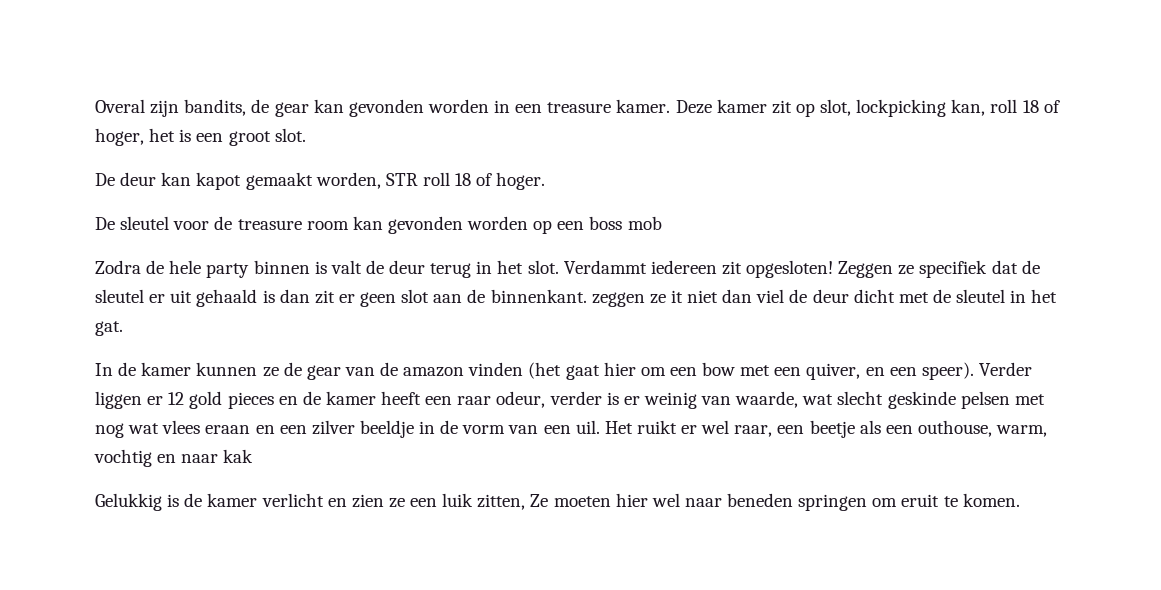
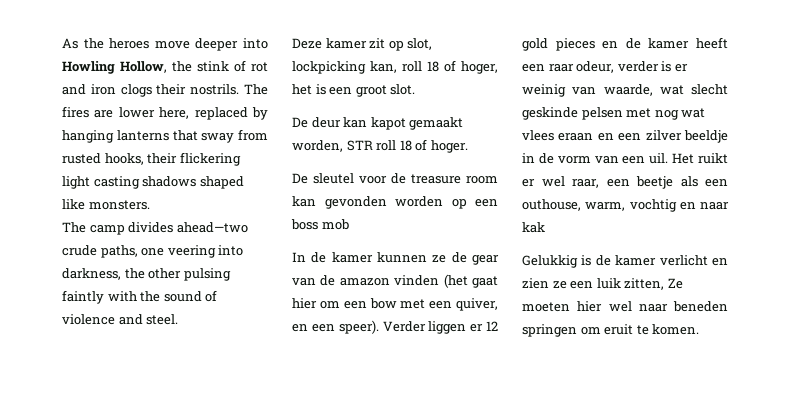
- Overal zijn bandits, de gear kan gevonden worden in een treasure kamer. Deze kamer zit op slot, lockpicking kan, roll 18 of hoger, het is een groot slot.
+ As the heroes move deeper into Howling Hollow, the stink of rot and iron clogs their nostrils. The fires are lower here, replaced by hanging lanterns that sway from rusted hooks, their flickering light casting shadows shaped like monsters.
+ The camp divides ahead—two crude paths, one veering into darkness, the other pulsing faintly with the sound of violence and steel.
+ Deze kamer zit op slot, lockpicking kan, roll 18 of hoger, het is een groot slot.
- Zodra de hele party binnen is valt de deur terug in het slot. Verdammt iedereen zit opgesloten! Zeggen ze specifiek dat de sleutel er uit gehaald is dan zit er geen slot aan de binnenkant. zeggen ze it niet dan viel de deur dicht met de sleutel in het gat.

